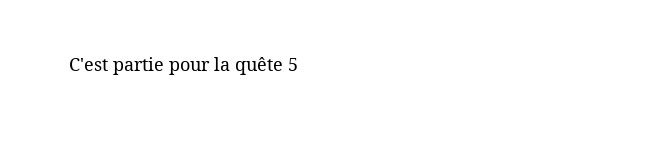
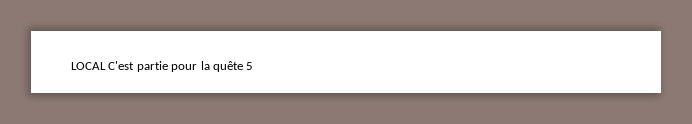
- C'est partie pour la quête 5
+ LOCAL C'est partie pour la quête 5

